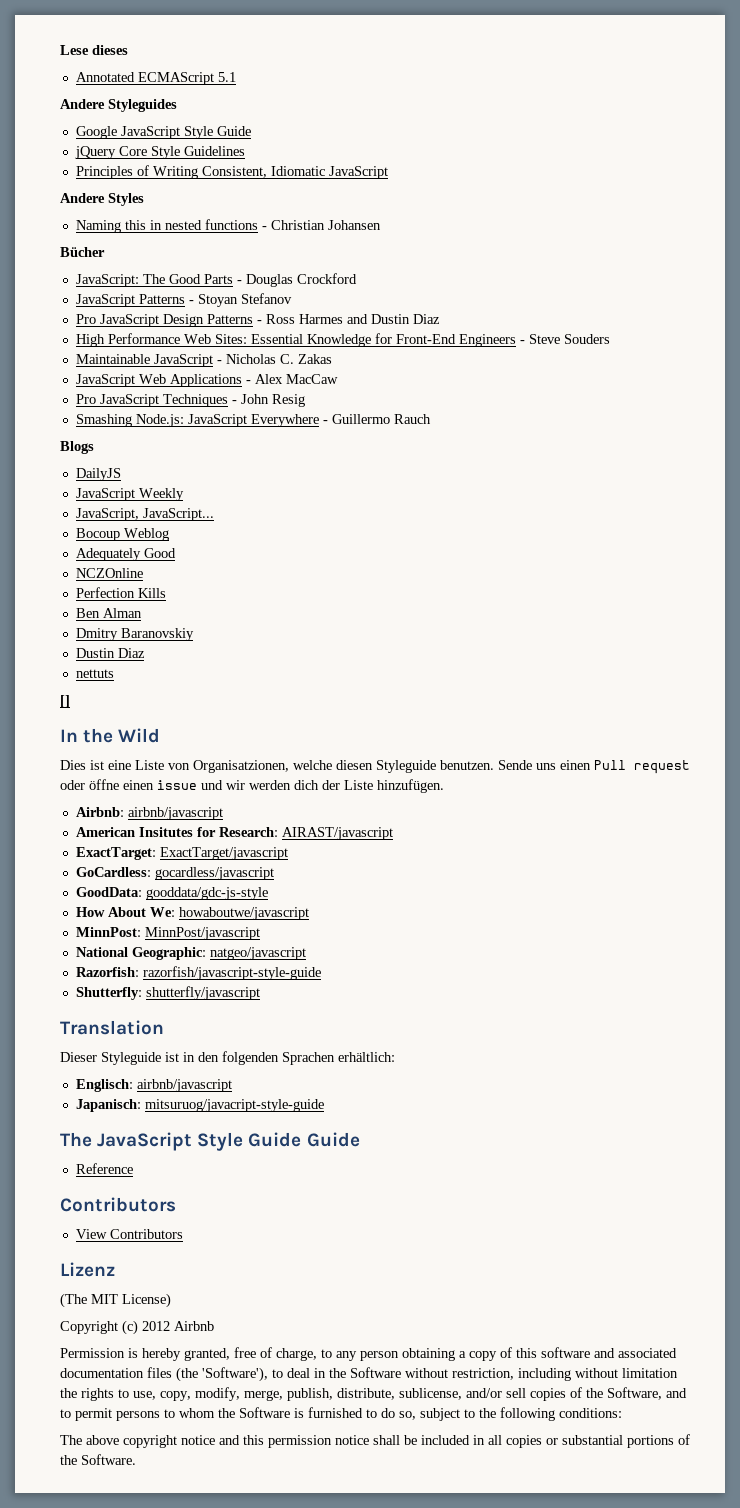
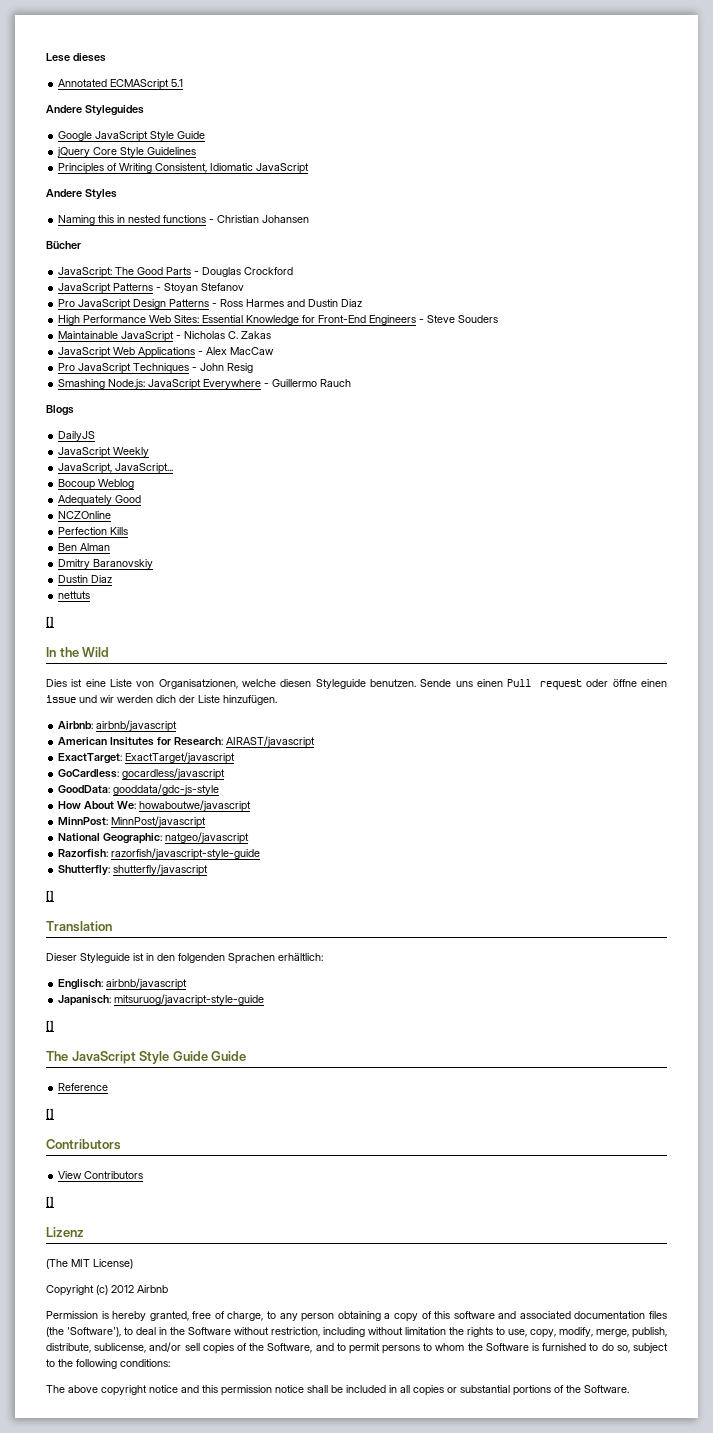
  Shutterfly: shutterfly/javascript
+ []
  Japanisch: mitsuruog/javacript-style-guide
+ []
  Reference
+ []
  View Contributors
+ []

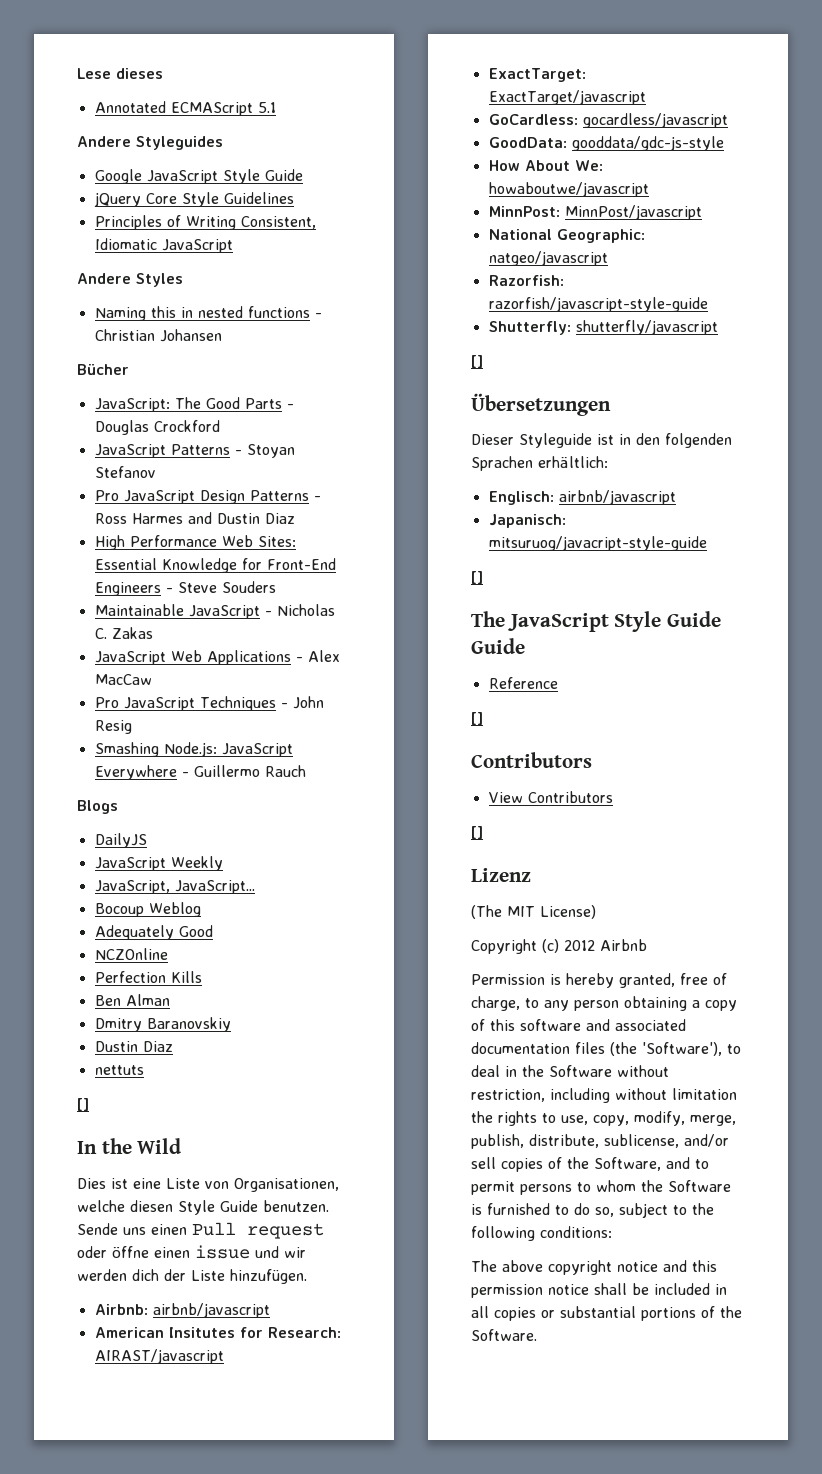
- Dies ist eine Liste von Organisatzionen, welche diesen Styleguide benutzen.
+ Dies ist eine Liste von Organisationen, welche diesen Style Guide benutzen.
- Translation
+ Übersetzungen

